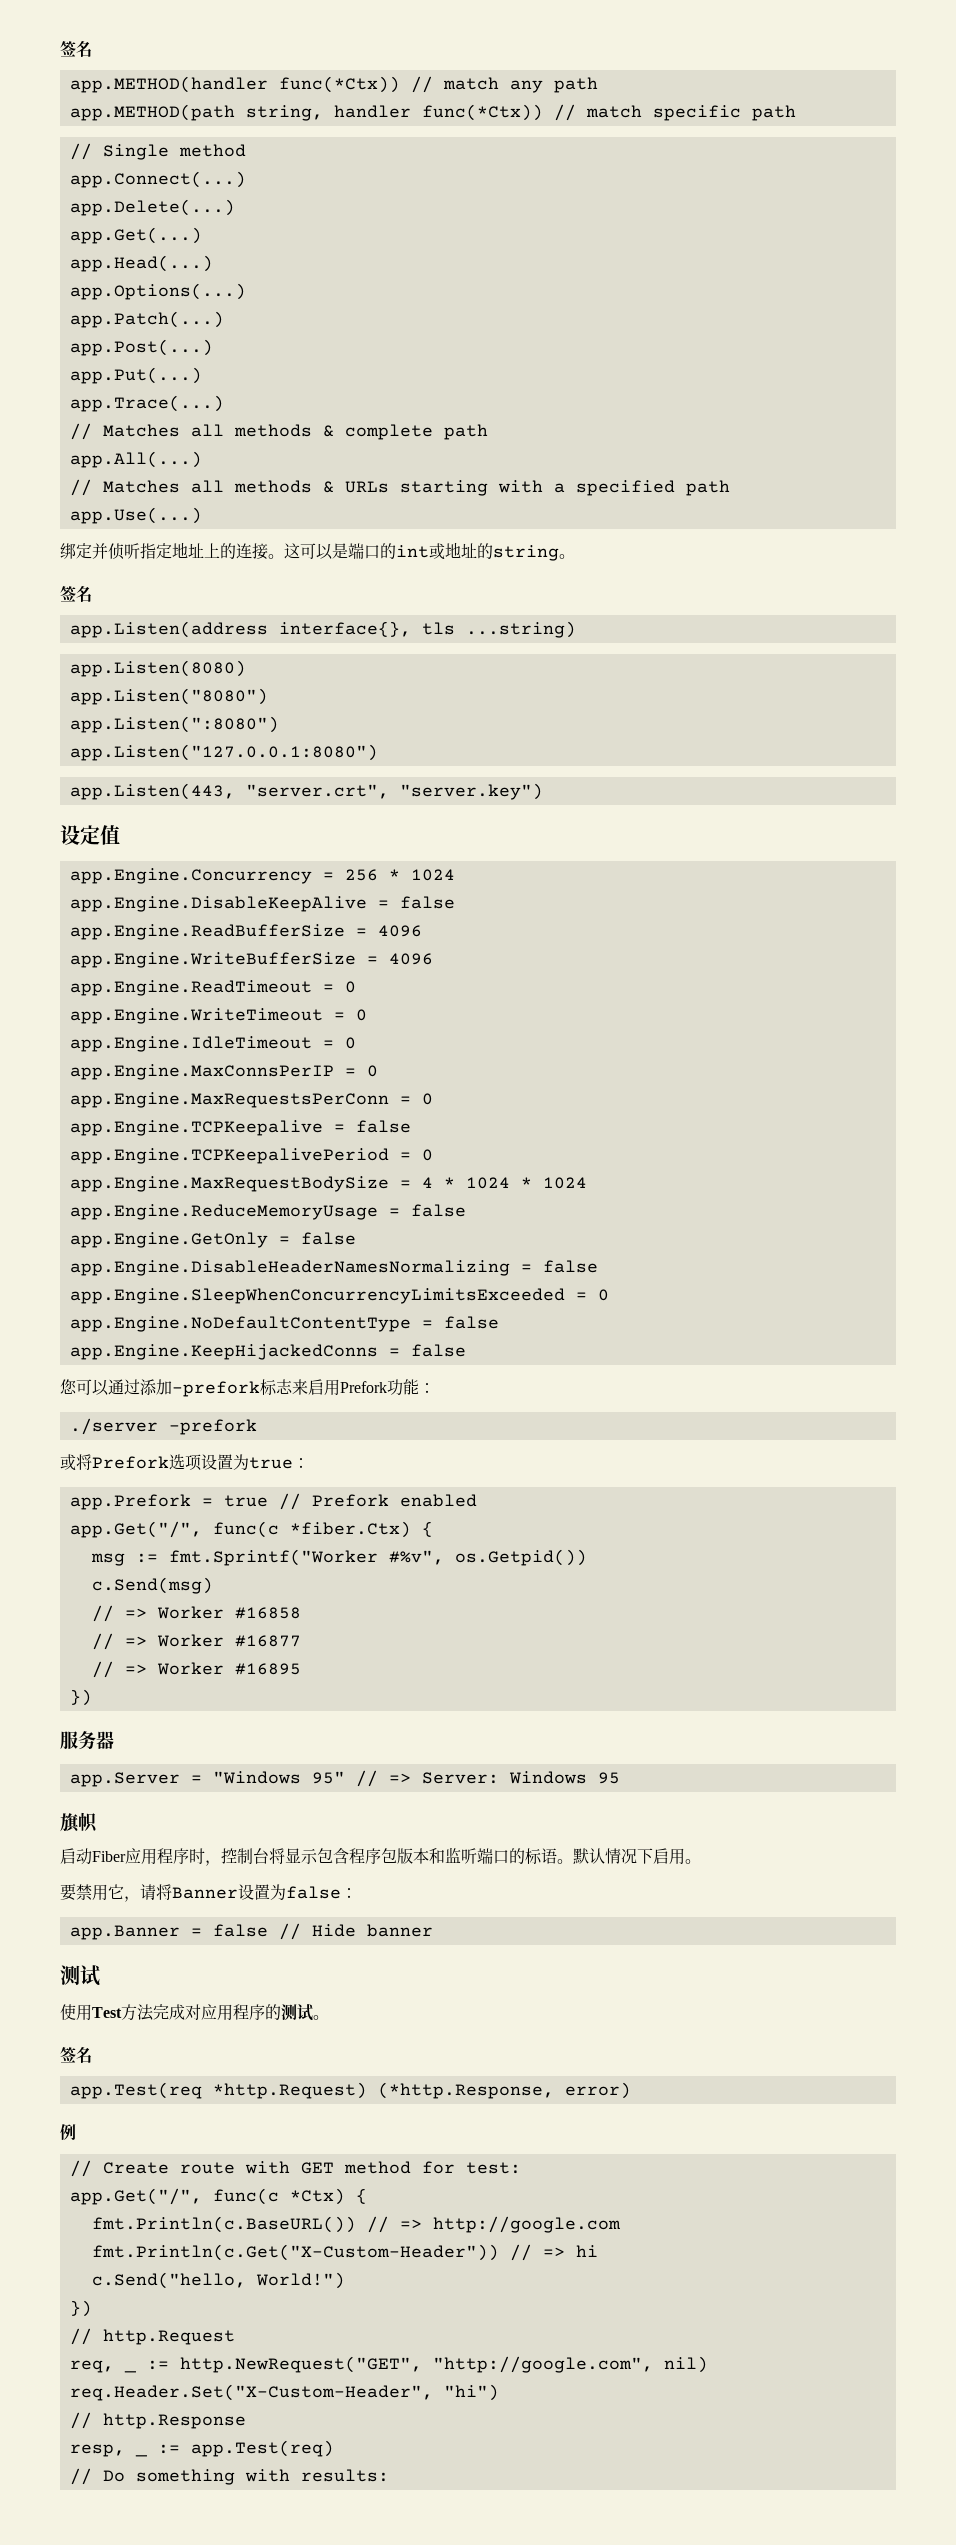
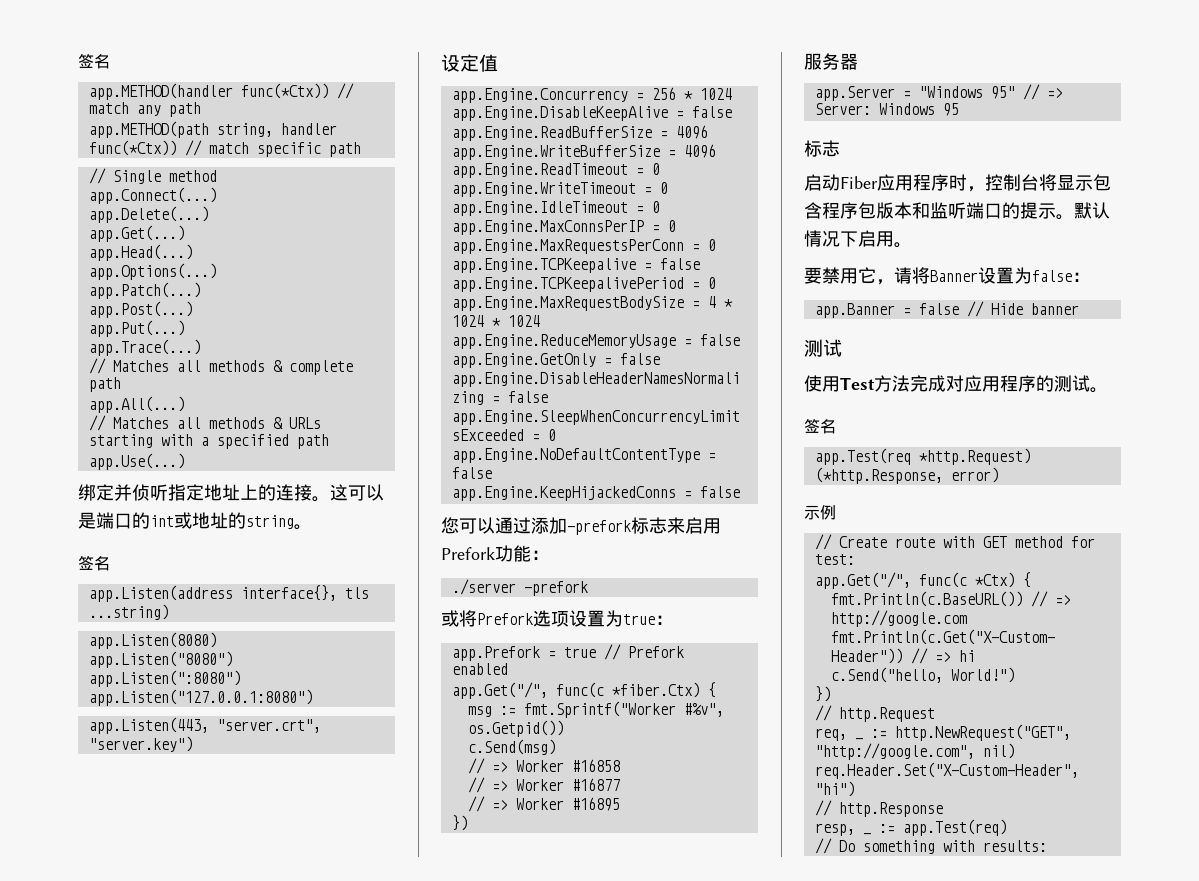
  app.Server = "Windows 95" // => Server: Windows 95
- 旗帜
+ 标志
- 启动Fiber应用程序时，控制台将显示包含程序包版本和监听端口的标语。
+ 启动Fiber应用程序时，控制台将显示包含程序包版本和监听端口的提示。
- 例
+ 示例

